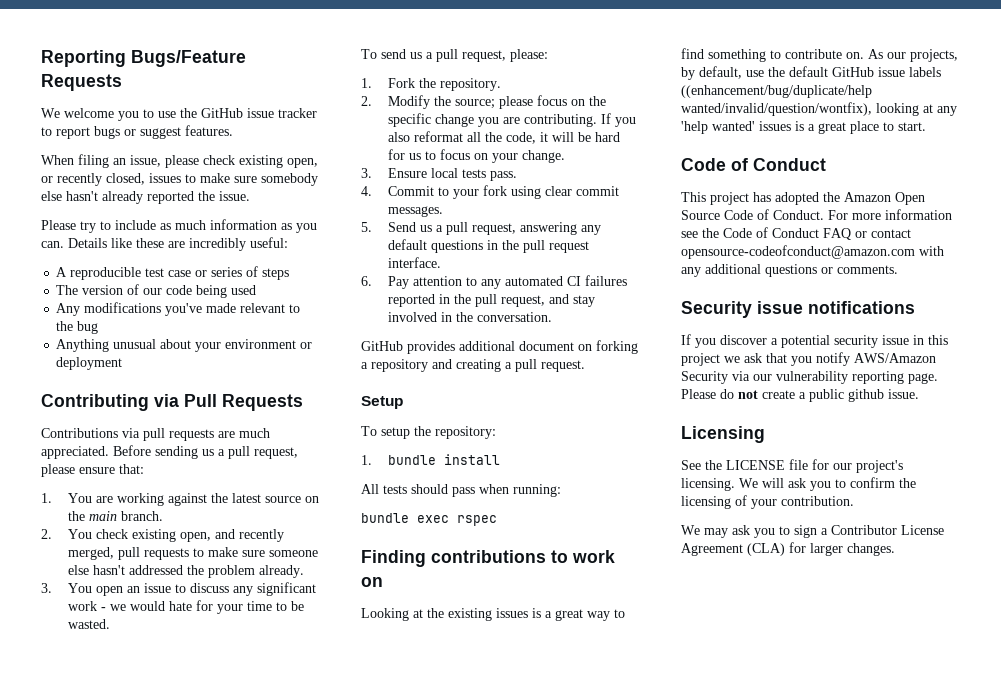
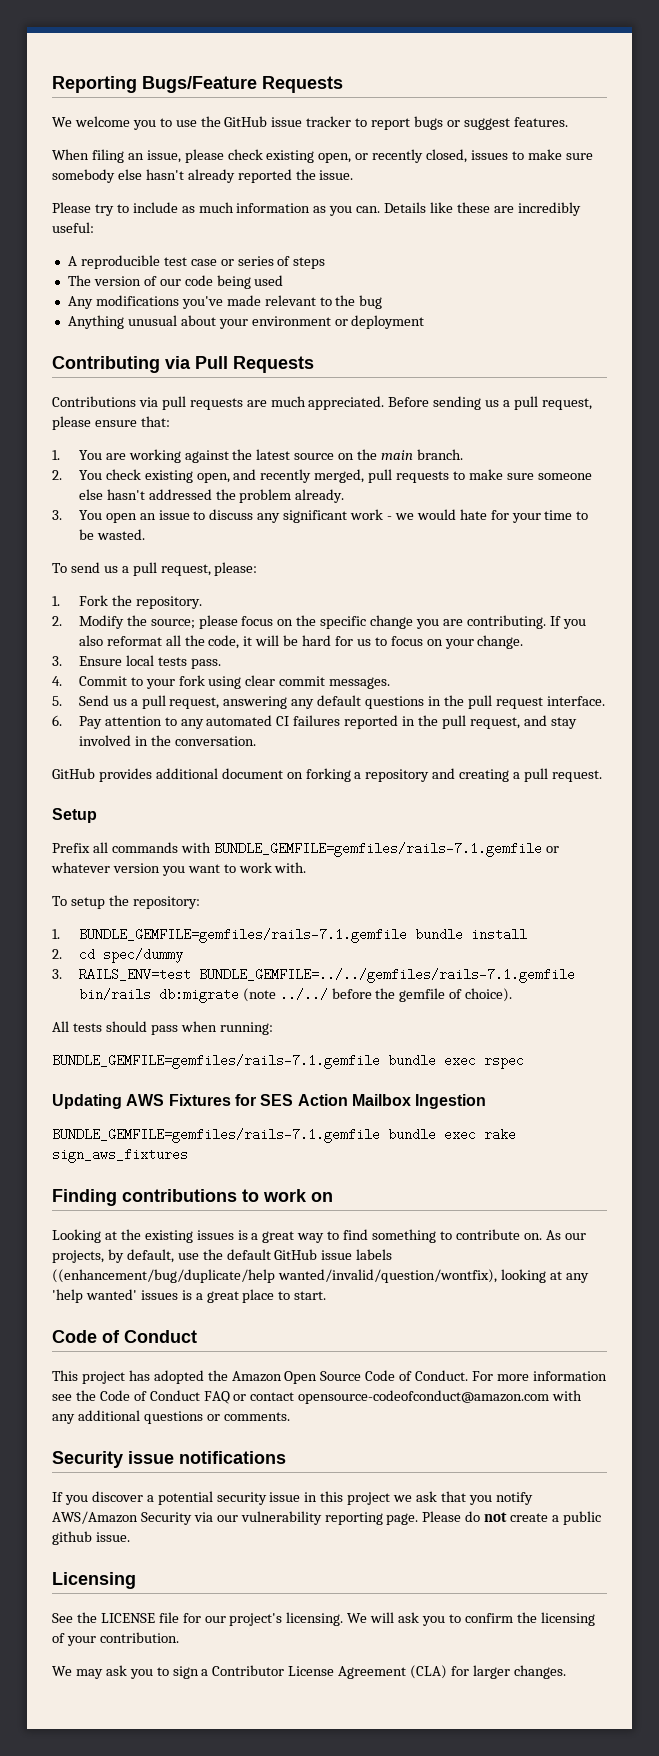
+ Prefix all commands with BUNDLE_GEMFILE=gemfiles/rails-7.1.gemfile or whatever version you want to work with.
- 1. bundle install
+ 1. BUNDLE_GEMFILE=gemfiles/rails-7.1.gemfile bundle install
+ 2. cd spec/dummy
+ 3. RAILS_ENV=test BUNDLE_GEMFILE=../../gemfiles/rails-7.1.gemfile bin/rails db:migrate (note ../../ before the gemfile of choice).
- bundle exec rspec
+ BUNDLE_GEMFILE=gemfiles/rails-7.1.gemfile bundle exec rspec
+ Updating AWS Fixtures for SES Action Mailbox Ingestion
+ BUNDLE_GEMFILE=gemfiles/rails-7.1.gemfile bundle exec rake sign_aws_fixtures

